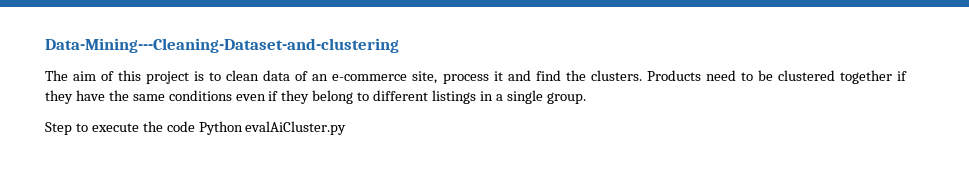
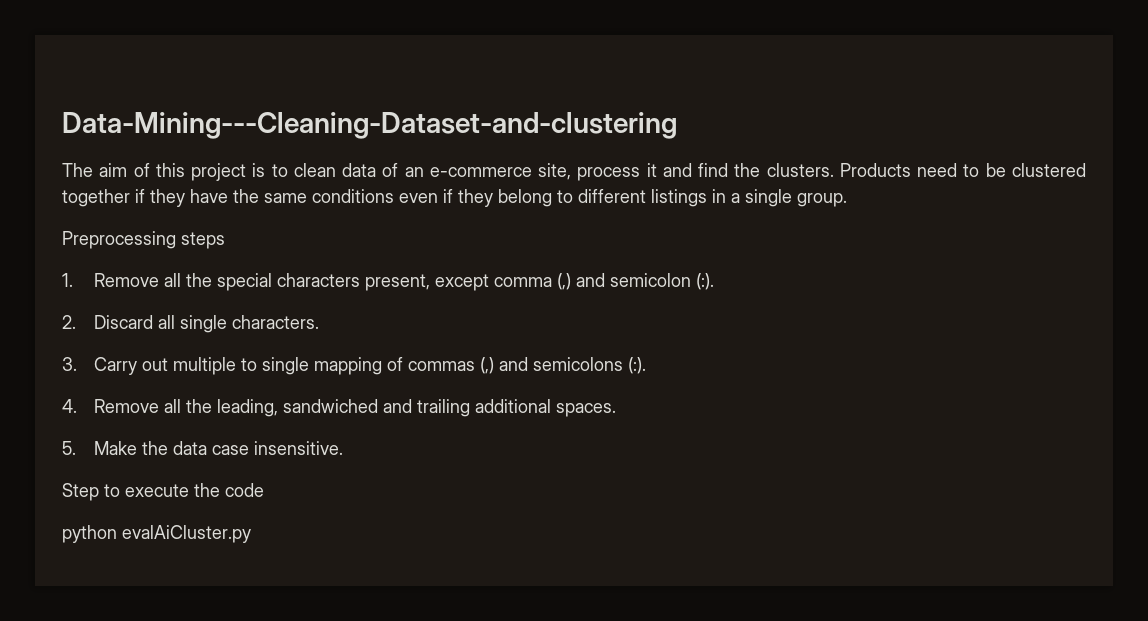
+ Preprocessing steps
+ 1. Remove all the special characters present, except comma (,) and semicolon (:).
+ 2. Discard all single characters.
+ 3. Carry out multiple to single mapping of commas (,) and semicolons (:).
+ 4. Remove all the leading, sandwiched and trailing additional spaces.
+ 5. Make the data case insensitive.
- Step to execute the code Python evalAiCluster.py
+ Step to execute the code
+ python evalAiCluster.py

